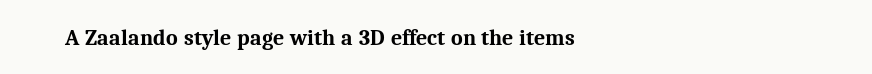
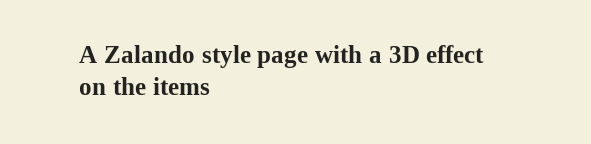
- A Zaalando style page with a 3D effect on the items
+ A Zalando style page with a 3D effect on the items

